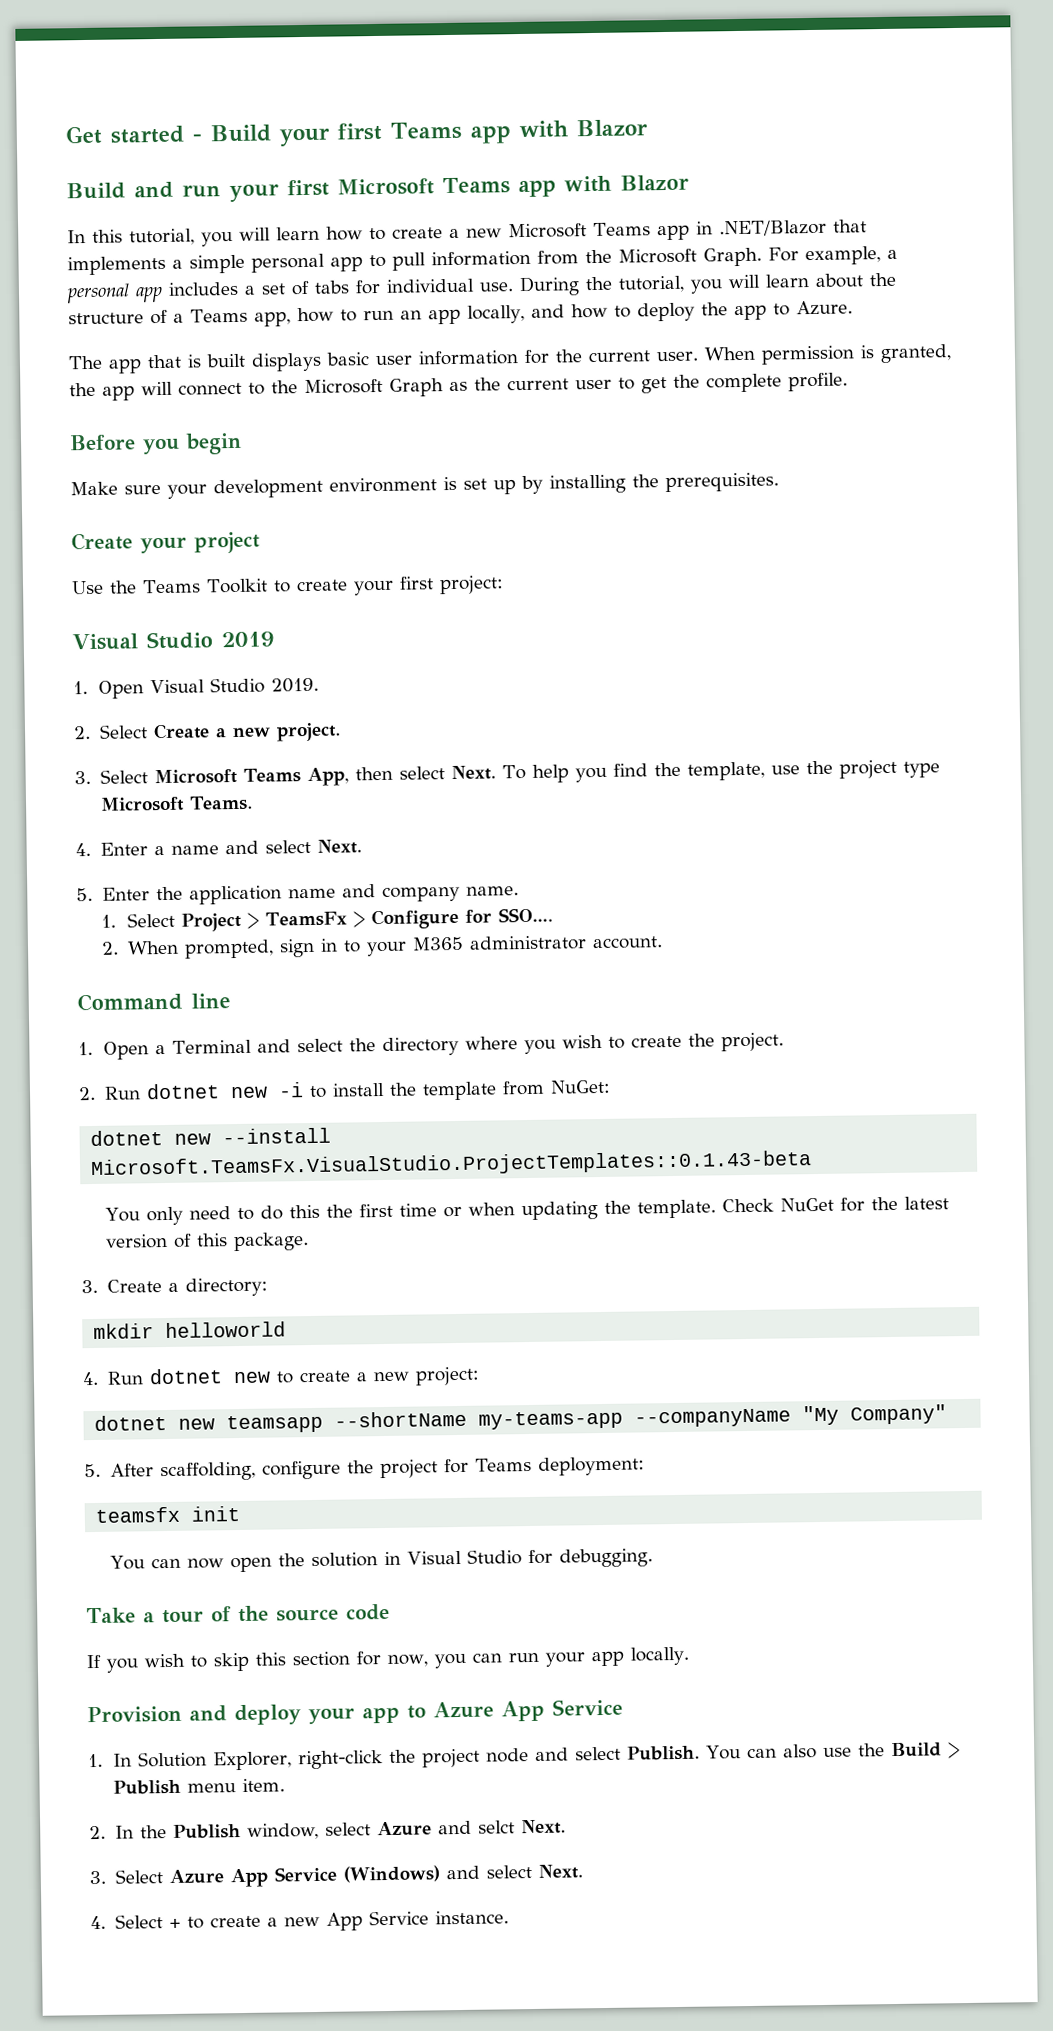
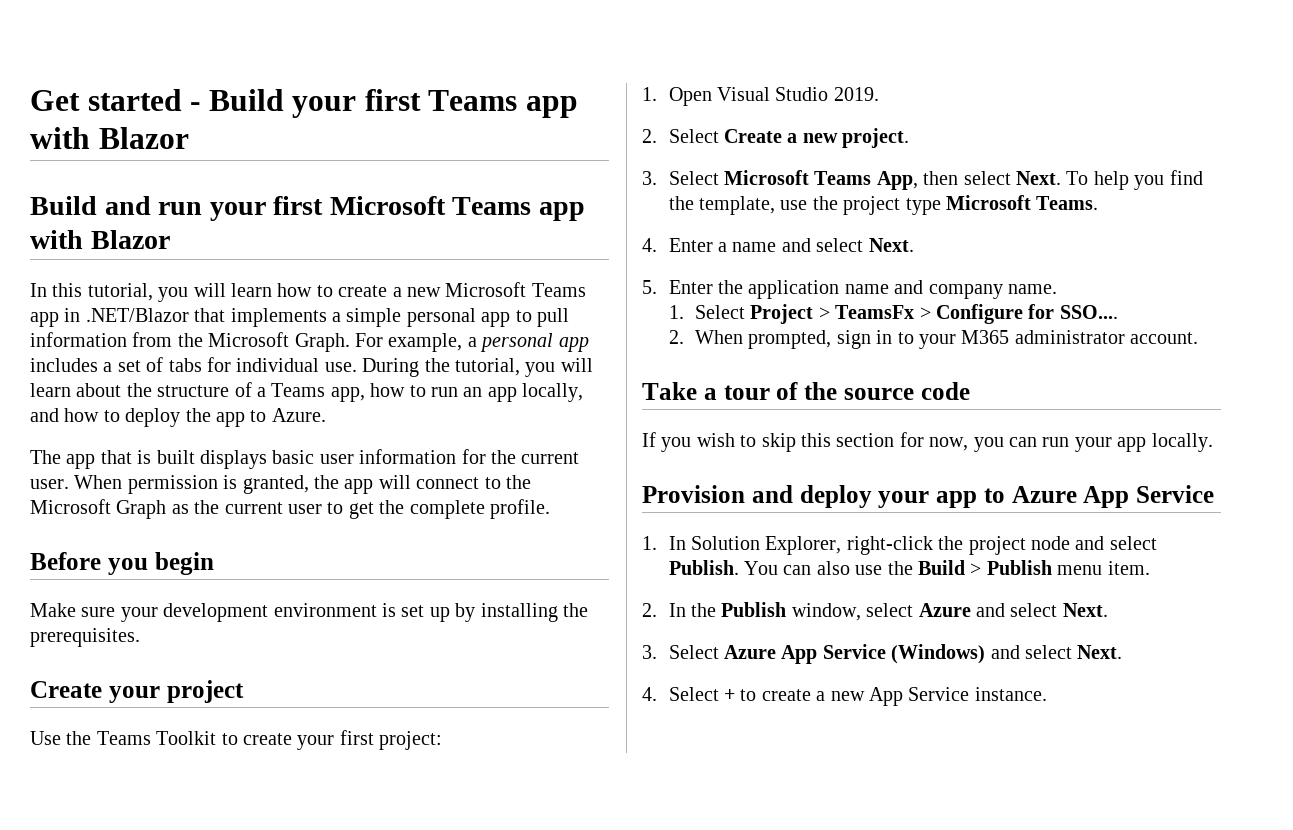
- Visual Studio 2019
- Command line
- 1. Open a Terminal and select the directory where you wish to create the project.
- 2. Run dotnet new -i to install the template from NuGet:
- dotnet new --install Microsoft.TeamsFx.VisualStudio.ProjectTemplates::0.1.43-beta
- You only need to do this the first time or when updating the template. Check NuGet for the latest version of this package.
- 3. Create a directory:
- mkdir helloworld
- 4. Run dotnet new to create a new project:
- dotnet new teamsapp --shortName my-teams-app --companyName "My Company"
- 5. After scaffolding, configure the project for Teams deployment:
- teamsfx init
- You can now open the solution in Visual Studio for debugging.
- 2. In the Publish window, select Azure and selct Next.
+ 2. In the Publish window, select Azure and select Next.

